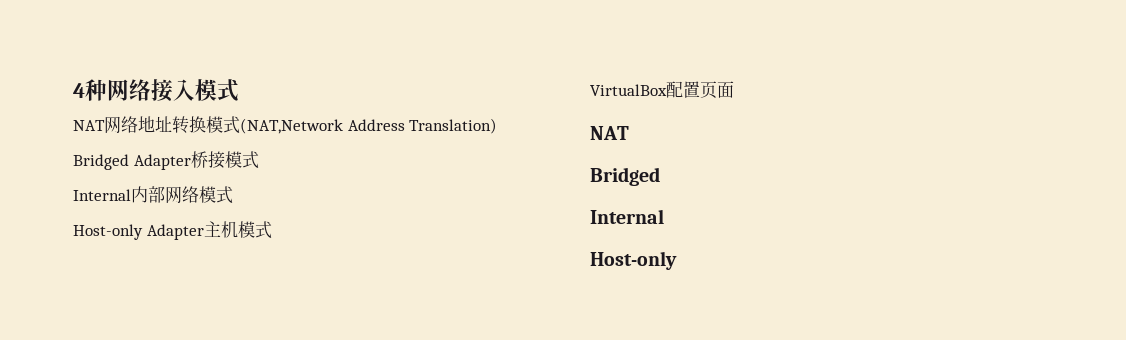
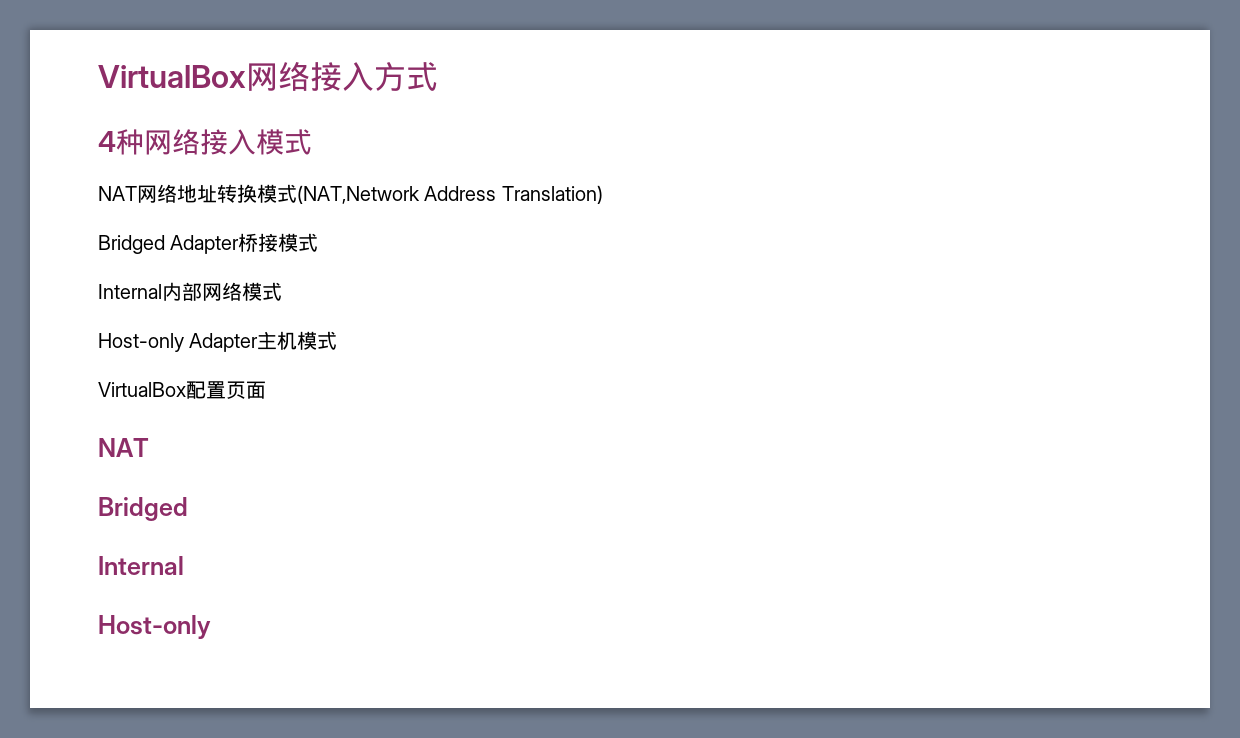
+ VirtualBox网络接入方式

